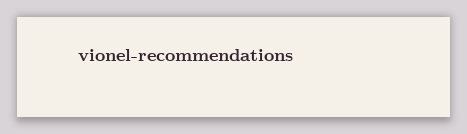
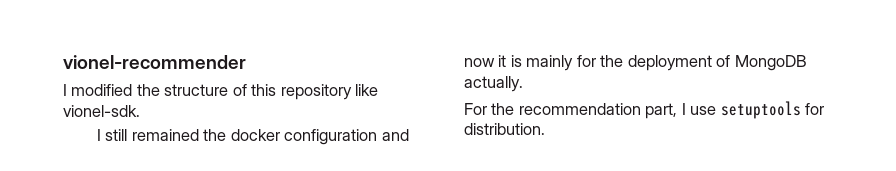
- vionel-recommendations
+ vionel-recommender
+ I modified the structure of this repository like vionel-sdk.
+ I still remained the docker configuration and now it is mainly for the deployment of MongoDB actually.
+ For the recommendation part, I use setuptools for distribution.

